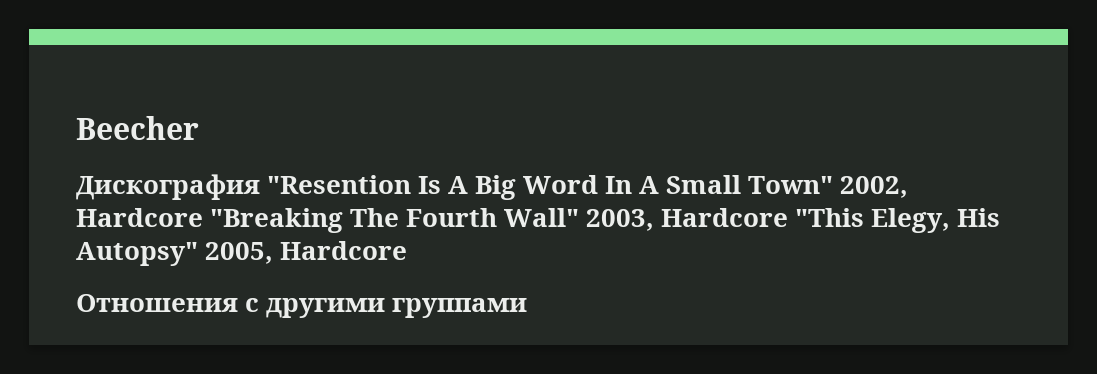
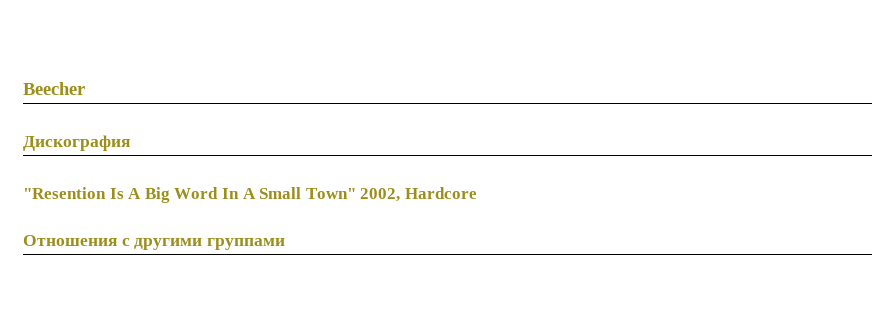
- Дискография "Resention Is A Big Word In A Small Town" 2002, Hardcore "Breaking The Fourth Wall" 2003, Hardcore "This Elegy, His Autopsy" 2005, Hardcore
+ Дискография
+ "Resention Is A Big Word In A Small Town" 2002, Hardcore

